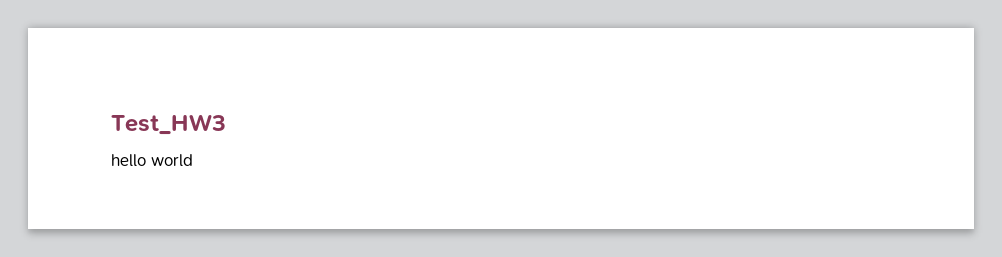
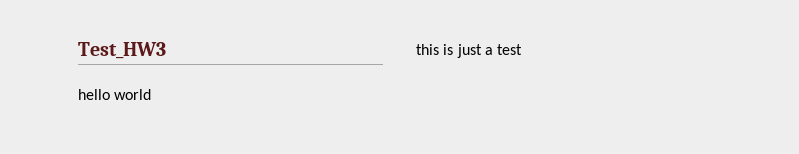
+ this is just a test

